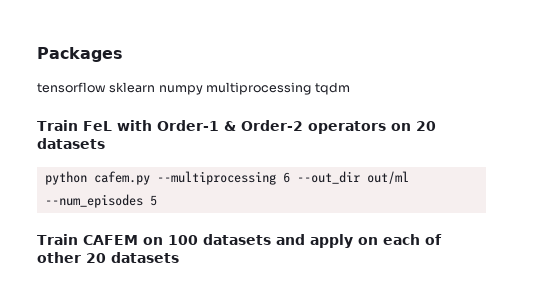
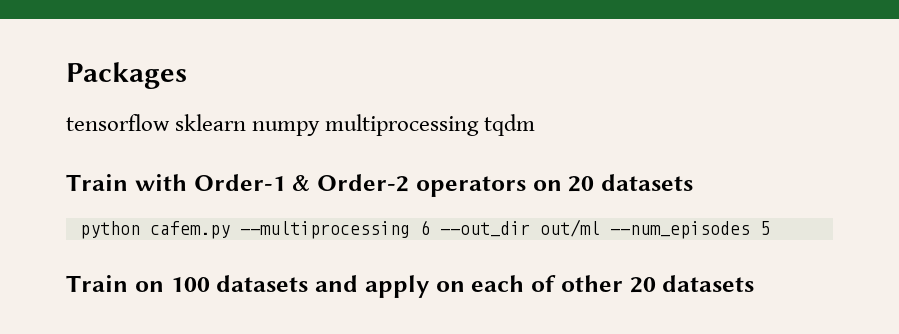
- Train FeL with Order-1 & Order-2 operators on 20 datasets
+ Train with Order-1 & Order-2 operators on 20 datasets
- Train CAFEM on 100 datasets and apply on each of other 20 datasets
+ Train on 100 datasets and apply on each of other 20 datasets

